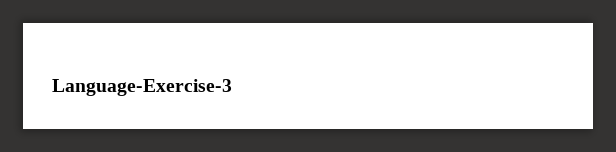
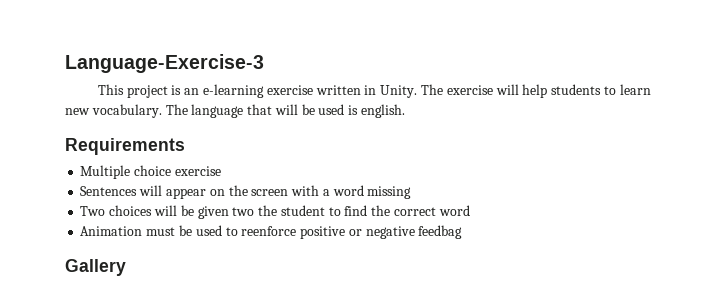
+ This project is an e-learning exercise written in Unity. The exercise will help students to learn new vocabulary. The language that will be used is english.
+ Requirements
+ Multiple choice exercise
+ Sentences will appear on the screen with a word missing
+ Two choices will be given two the student to find the correct word
+ Animation must be used to reenforce positive or negative feedbag
+ Gallery

